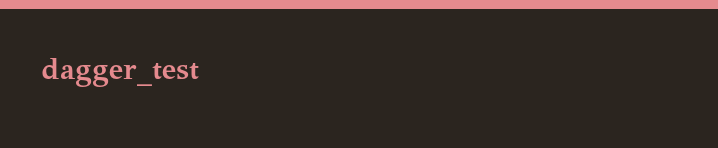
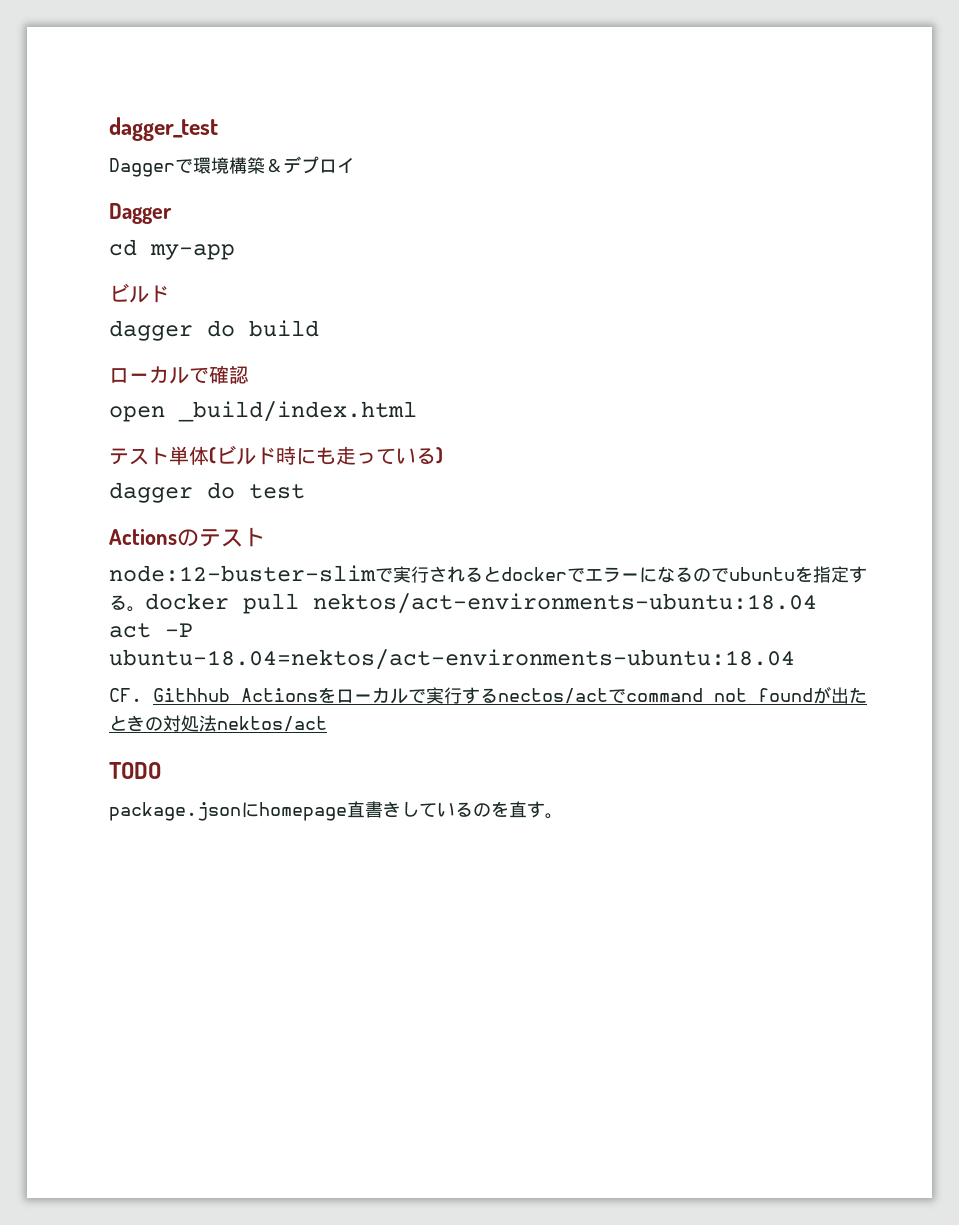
+ Daggerで環境構築＆デプロイ
+ Dagger
+ cd my-app
+ ビルド
+ dagger do build
+ ローカルで確認
+ open _build/index.html
+ テスト単体(ビルド時にも走っている)
+ dagger do test
+ Actionsのテスト
+ node:12-buster-slimで実行されるとdockerでエラーになるのでubuntuを指定する。docker pull nektos/act-environments-ubuntu:18.04 act -P ubuntu-18.04=nektos/act-environments-ubuntu:18.04
+ CF. Githhub Actionsをローカルで実行するnectos/actでcommand not foundが出たときの対処法nektos/act
+ TODO
+ package.jsonにhomepage直書きしているのを直す。

